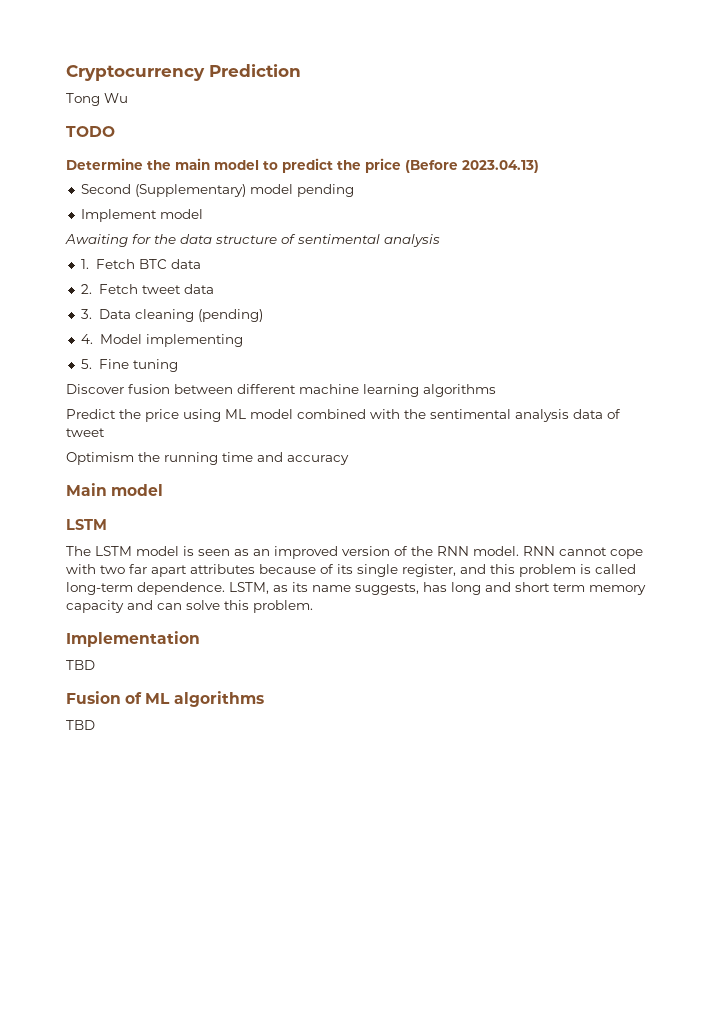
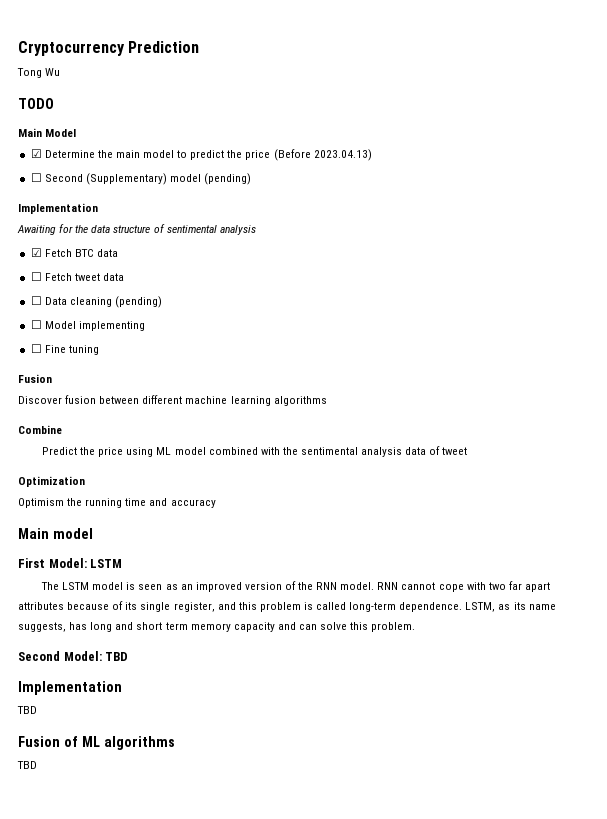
- Determine the main model to predict the price (Before 2023.04.13)
+ Main Model
+ ☑ Determine the main model to predict the price (Before 2023.04.13)
- Second (Supplementary) model pending
- Implement model
+ ☐ Second (Supplementary) model (pending)
+ Implementation
- 1. Fetch BTC data
+ ☑ Fetch BTC data
- 2. Fetch tweet data
+ ☐ Fetch tweet data
- 3. Data cleaning (pending)
+ ☐ Data cleaning (pending)
- 4. Model implementing
+ ☐ Model implementing
- 5. Fine tuning
+ ☐ Fine tuning
+ Fusion
+ Combine
+ Optimization
  Main model
- LSTM
+ First Model: LSTM
+ Second Model: TBD

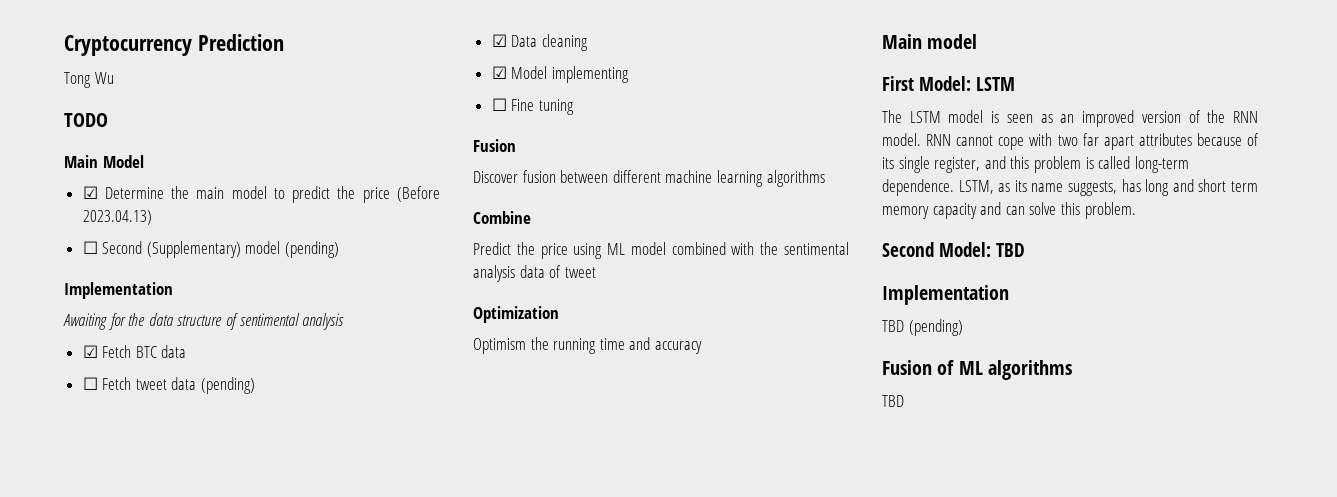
- ☐ Fetch tweet data
- ☐ Data cleaning (pending)
- ☐ Model implementing
+ ☐ Fetch tweet data (pending)
+ ☑ Data cleaning
+ ☑ Model implementing
  Second Model: TBD
  Implementation
- TBD
+ TBD (pending)

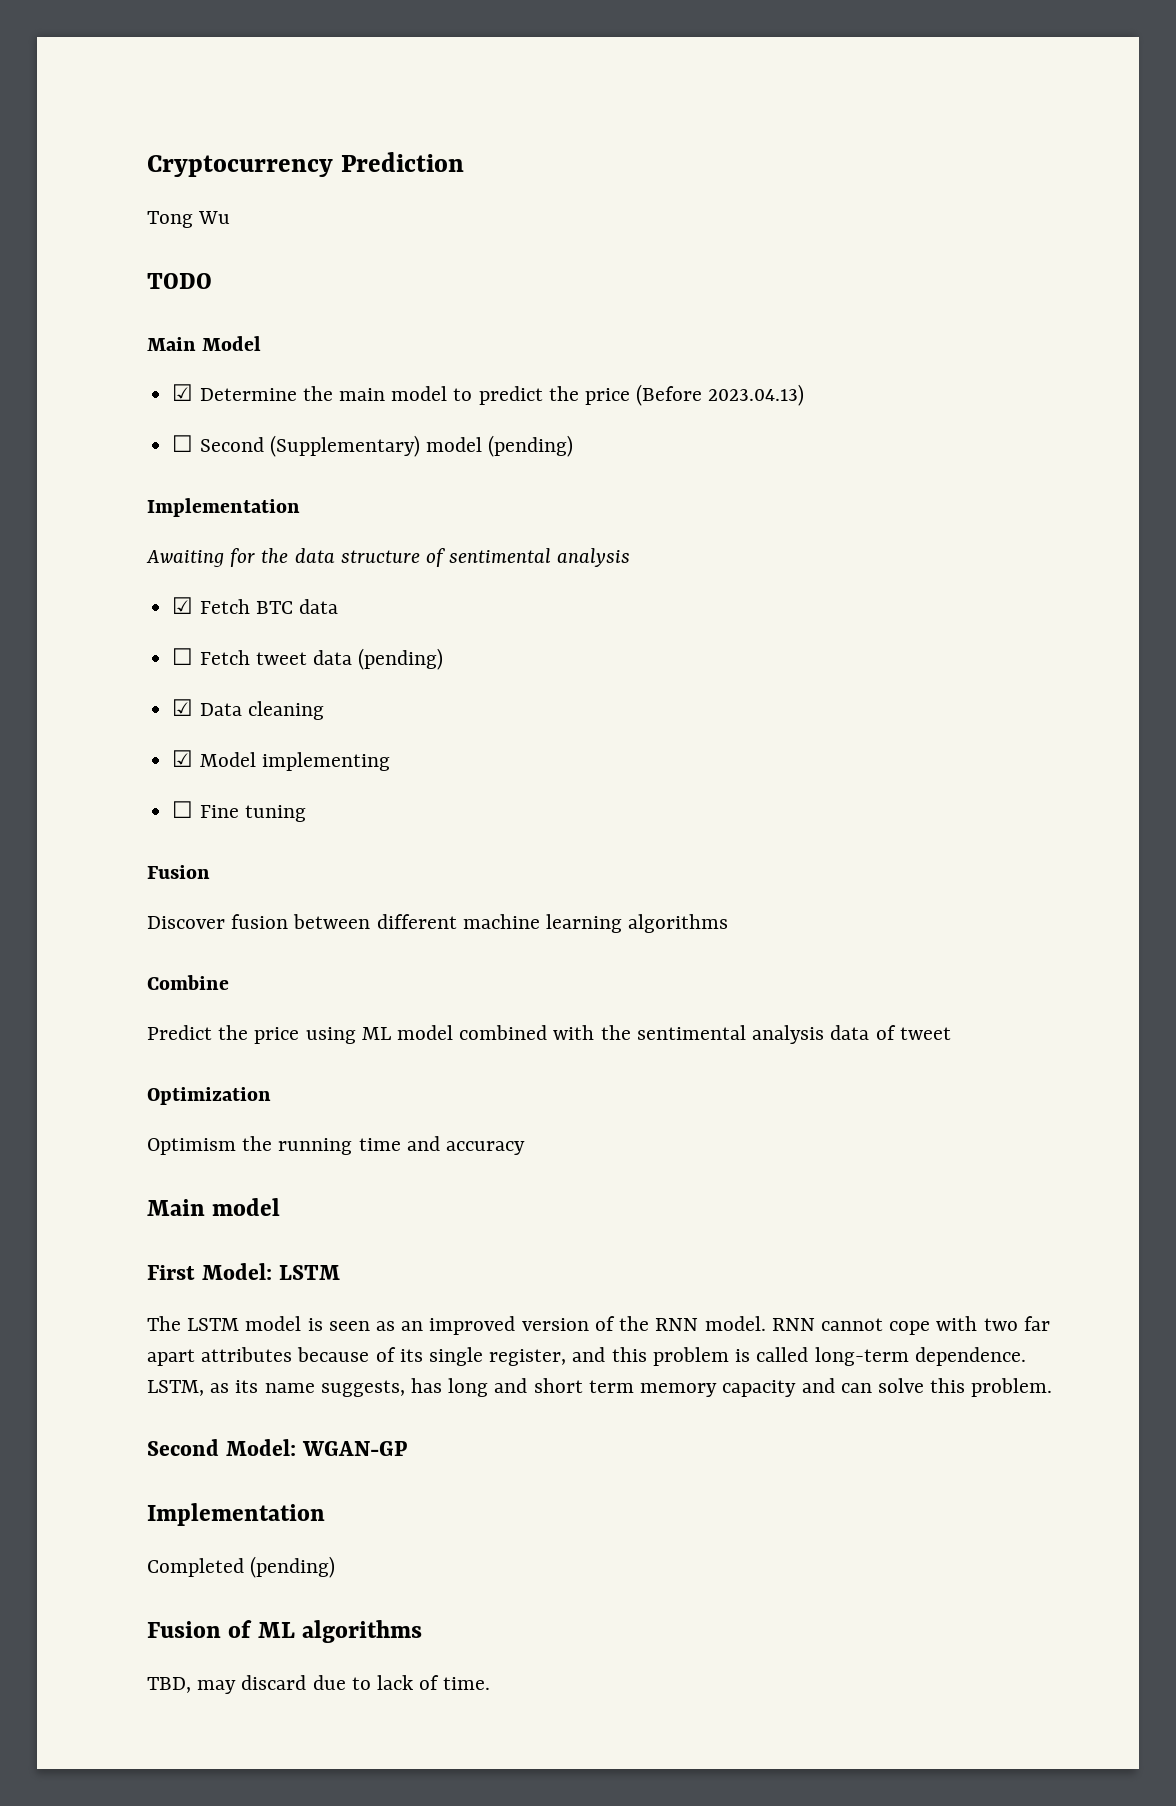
- Second Model: TBD
+ Second Model: WGAN-GP
  Implementation
- TBD (pending)
+ Completed (pending)
  Fusion of ML algorithms
- TBD
+ TBD, may discard due to lack of time.

